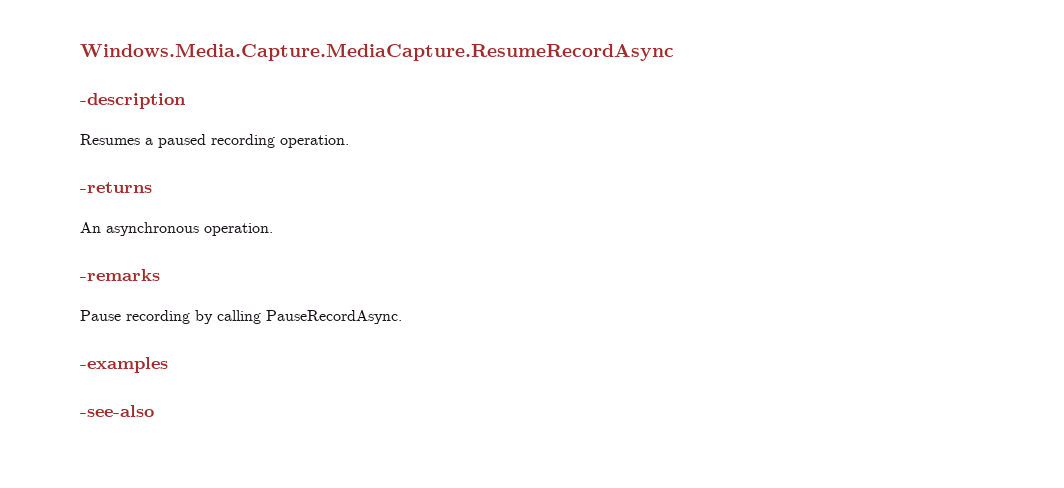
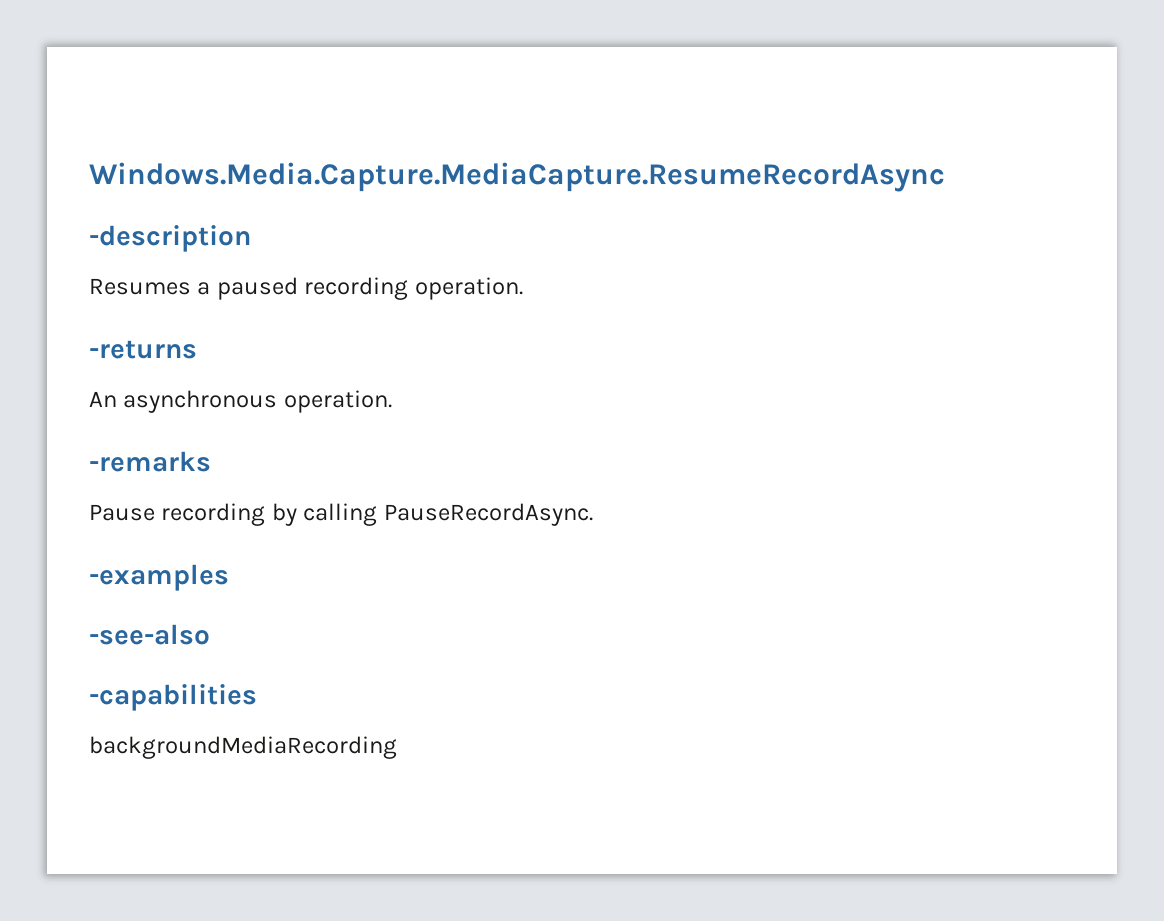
+ -capabilities
+ backgroundMediaRecording

